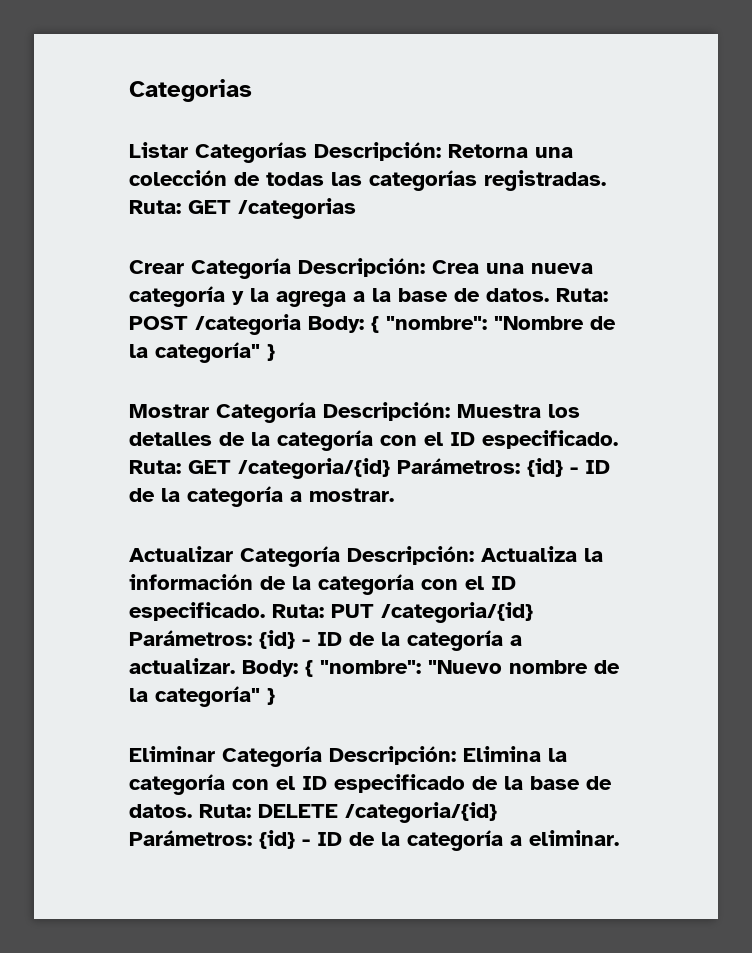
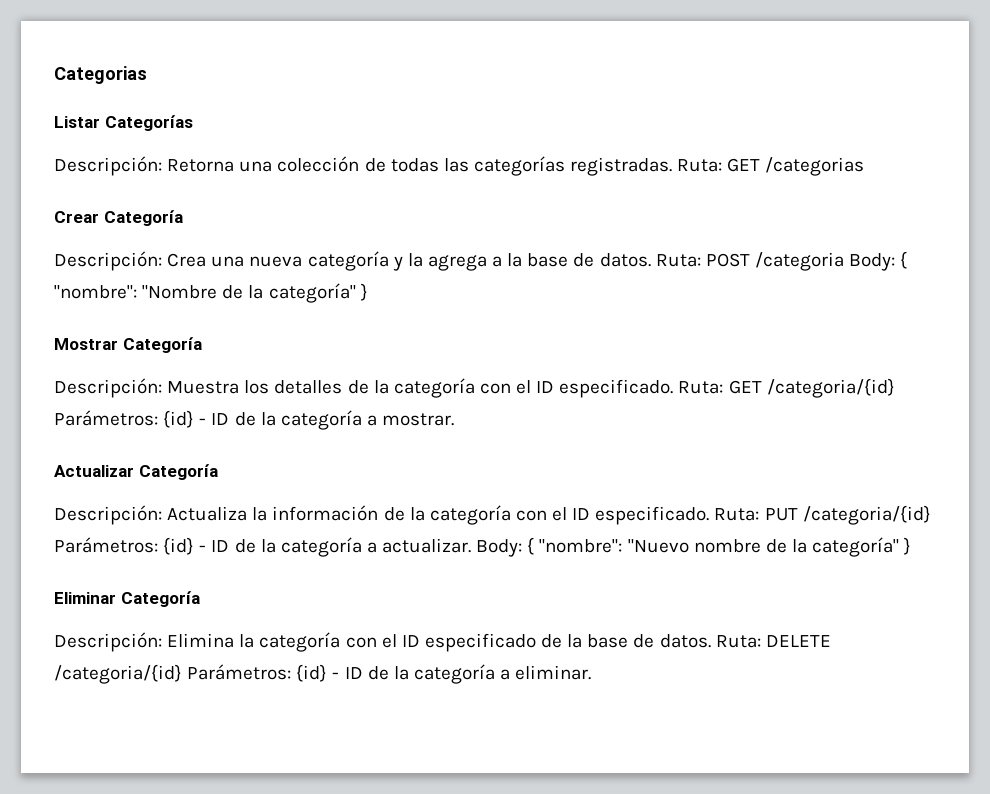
- Listar Categorías Descripción: Retorna una colección de todas las categorías registradas.
+ Listar Categorías
+ Descripción: Retorna una colección de todas las categorías registradas.
- Crear Categoría Descripción: Crea una nueva categoría y la agrega a la base de datos.
+ Crear Categoría
+ Descripción: Crea una nueva categoría y la agrega a la base de datos.
- Mostrar Categoría Descripción: Muestra los detalles de la categoría con el ID especificado.
+ Mostrar Categoría
+ Descripción: Muestra los detalles de la categoría con el ID especificado.
- Actualizar Categoría Descripción: Actualiza la información de la categoría con el ID especificado.
+ Actualizar Categoría
+ Descripción: Actualiza la información de la categoría con el ID especificado.
- Eliminar Categoría Descripción: Elimina la categoría con el ID especificado de la base de datos.
+ Eliminar Categoría
+ Descripción: Elimina la categoría con el ID especificado de la base de datos.

